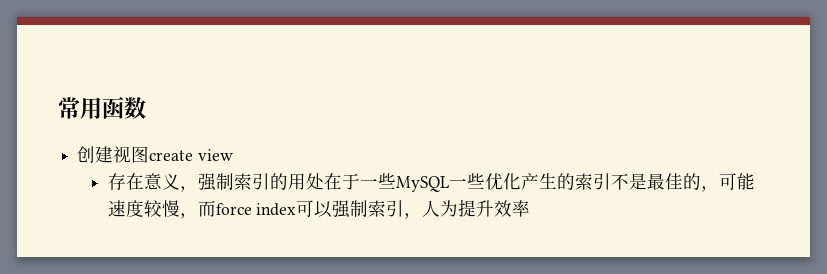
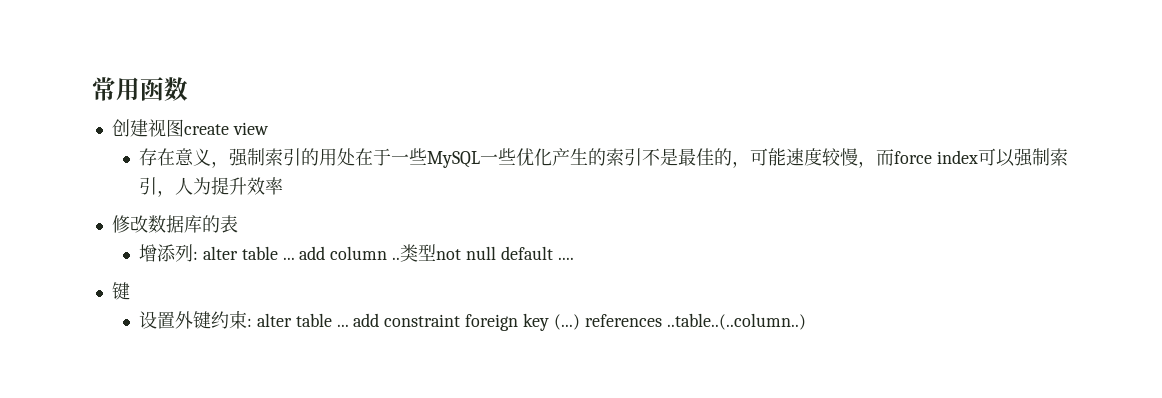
+ 修改数据库的表
+ 增添列: alter table ... add column ..类型not null default ....
+ 键
+ 设置外键约束: alter table ... add constraint foreign key (...) references ..table..(..column..)

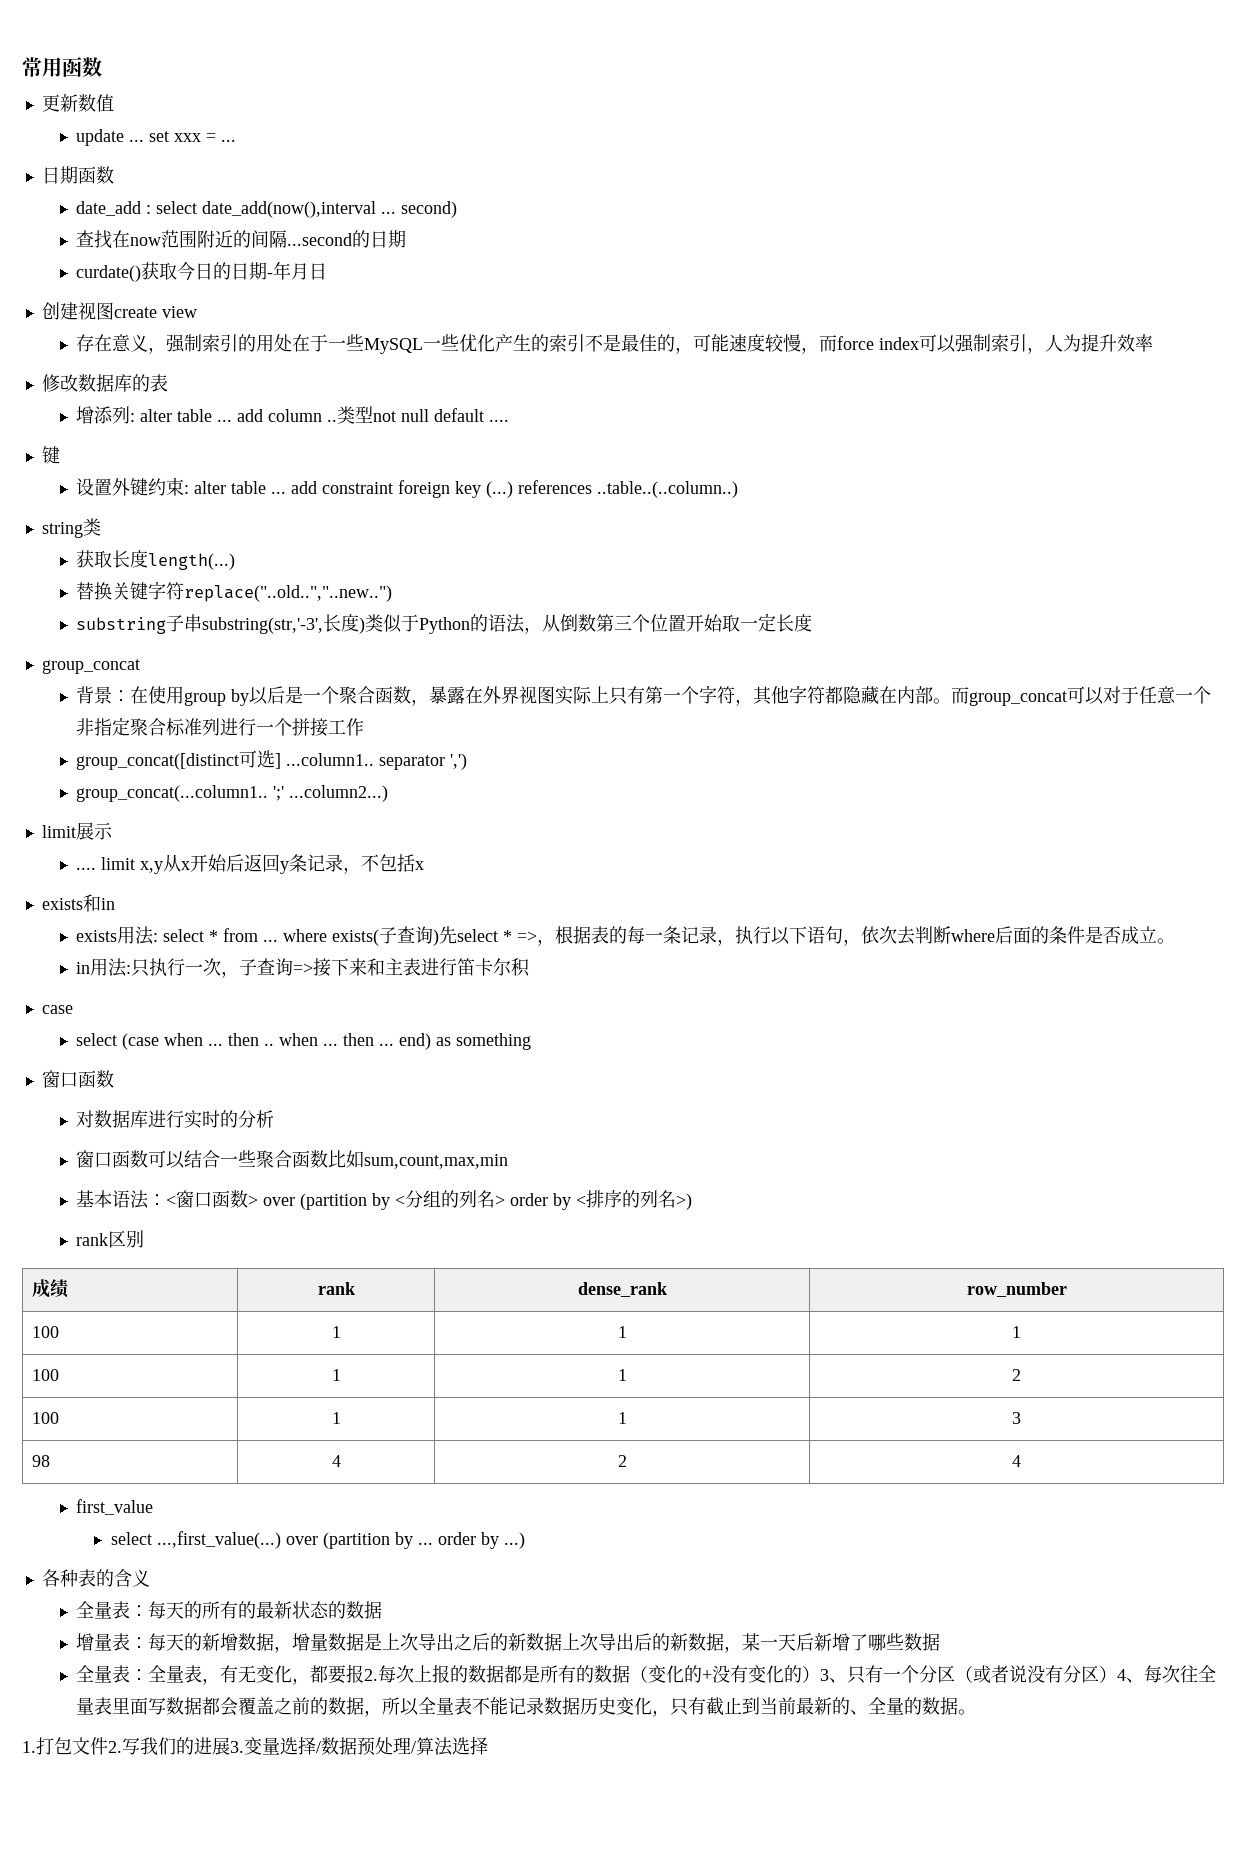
+ 更新数值
+ update ... set xxx = ...
+ 日期函数
+ date_add : select date_add(now(),interval ... second)
+ 查找在now范围附近的间隔...second的日期
+ curdate()获取今日的日期-年月日
+ string类
+ 获取长度length(...)
+ 替换关键字符replace("..old..","..new..")
+ substring子串substring(str,'-3',长度)类似于Python的语法，从倒数第三个位置开始取一定长度
+ group_concat
+ 背景：在使用group by以后是一个聚合函数，暴露在外界视图实际上只有第一个字符，其他字符都隐藏在内部。而group_concat可以对于任意一个非指定聚合标准列进行一个拼接工作
+ group_concat([distinct可选] ...column1.. separator ',')
+ group_concat(...column1.. ';' ...column2...)
+ limit展示
+ .... limit x,y从x开始后返回y条记录，不包括x
+ exists和in
+ exists用法: select * from ... where exists(子查询)先select * =>，根据表的每一条记录，执行以下语句，依次去判断where后面的条件是否成立。
+ in用法:只执行一次，子查询=>接下来和主表进行笛卡尔积
+ case
+ select (case when ... then .. when ... then ... end) as something
+ 窗口函数
+ 对数据库进行实时的分析
+ 窗口函数可以结合一些聚合函数比如sum,count,max,min
+ 基本语法：<窗口函数> over (partition by <分组的列名> order by <排序的列名>)
+ rank区别
+ 成绩 | rank | dense_rank | row_number
+ 100 | 1 | 1 | 1
+ 100 | 1 | 1 | 2
+ 100 | 1 | 1 | 3
+ 98 | 4 | 2 | 4
+ first_value
+ select ...,first_value(...) over (partition by ... order by ...)
+ 各种表的含义
+ 全量表：每天的所有的最新状态的数据
+ 增量表：每天的新增数据，增量数据是上次导出之后的新数据上次导出后的新数据，某一天后新增了哪些数据
+ 全量表：全量表，有无变化，都要报2.每次上报的数据都是所有的数据（变化的+没有变化的）3、只有一个分区（或者说没有分区）4、每次往全量表里面写数据都会覆盖之前的数据，所以全量表不能记录数据历史变化，只有截止到当前最新的、全量的数据。
+ 1.打包文件2.写我们的进展3.变量选择/数据预处理/算法选择

